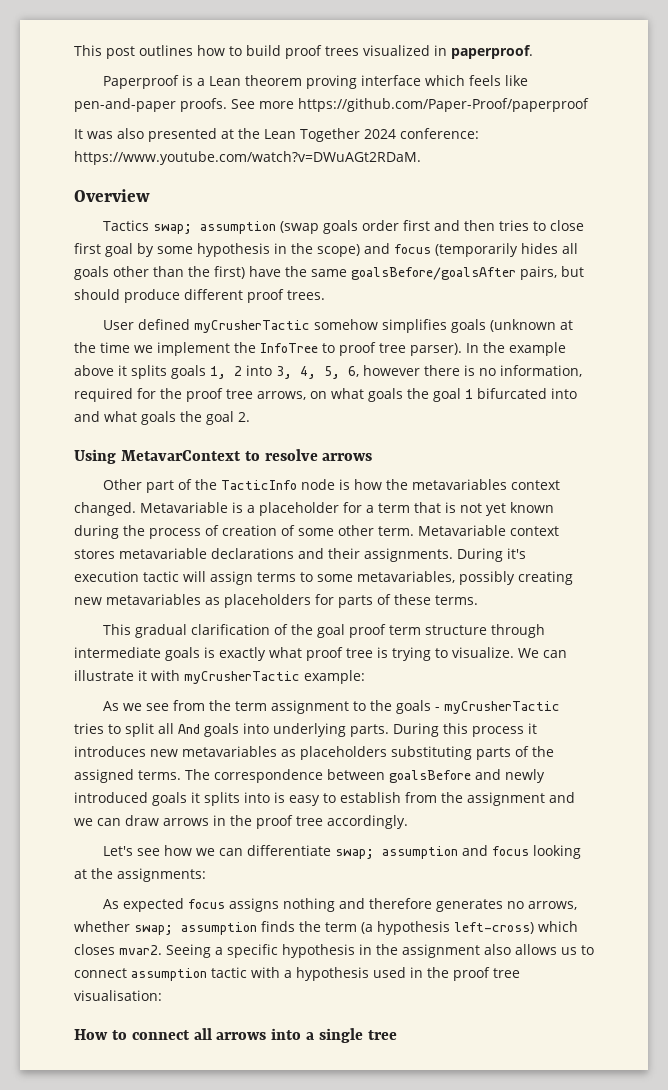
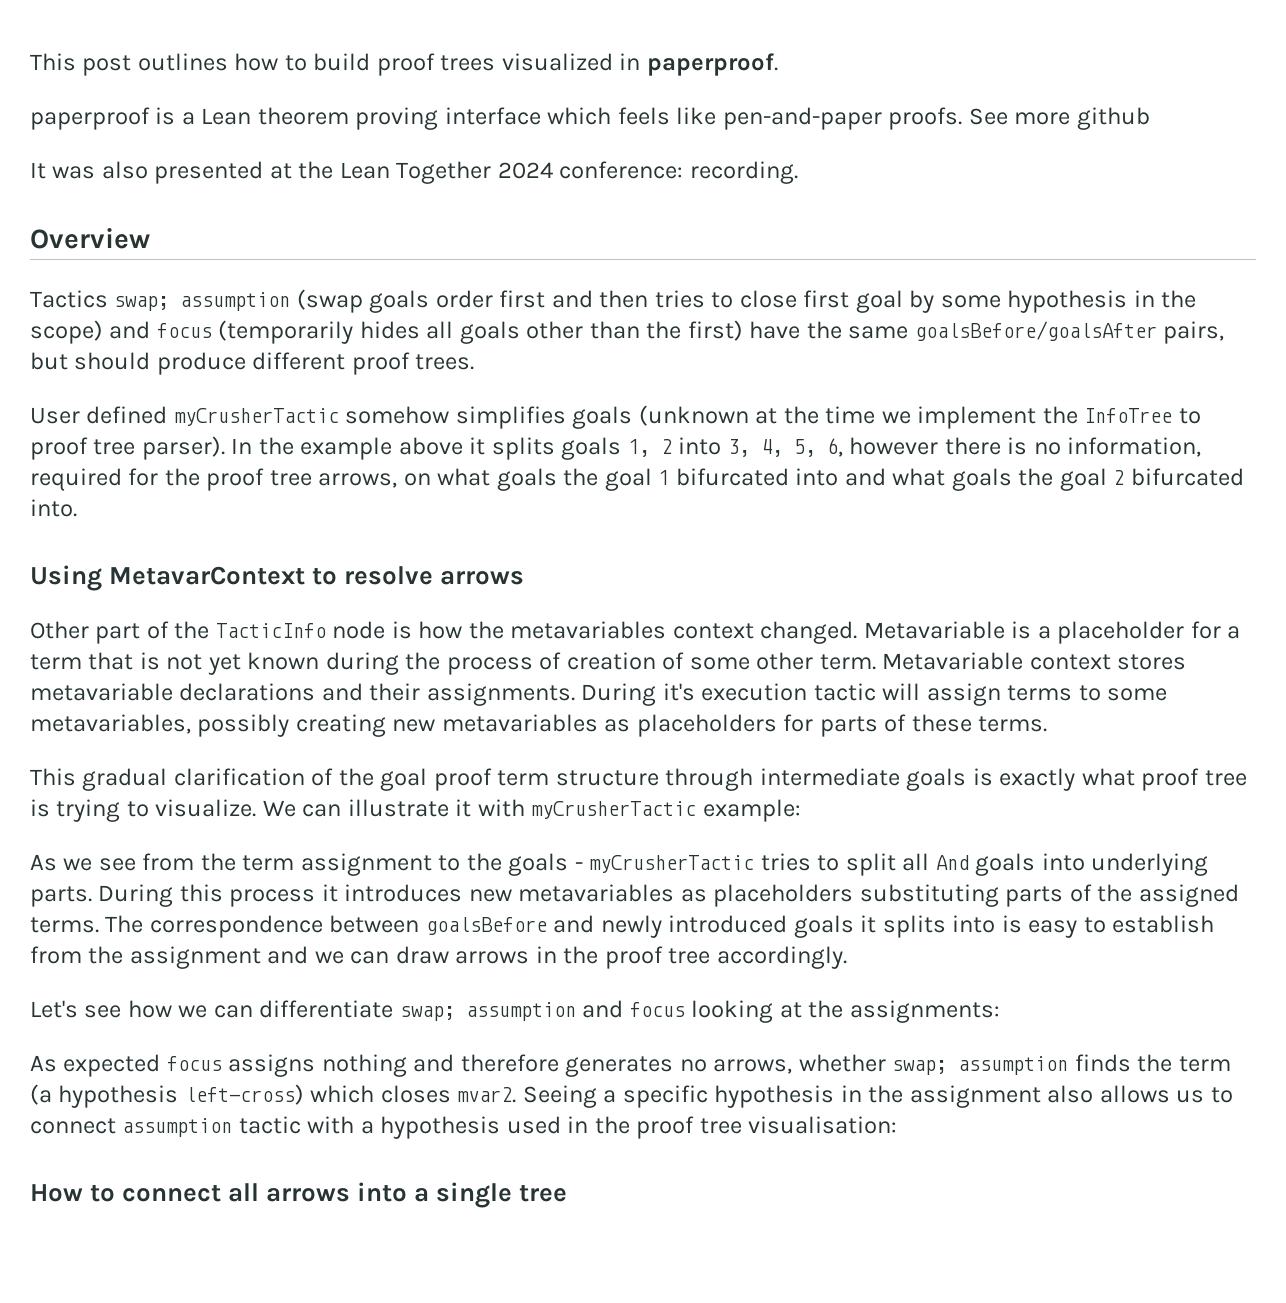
- Paperproof is a Lean theorem proving interface which feels like pen-and-paper proofs.
+ paperproof is a Lean theorem proving interface which feels like pen-and-paper proofs.
- See more https://github.com/Paper-Proof/paperproof
+ See more github
- It was also presented at the Lean Together 2024 conference: https://www.youtube.com/watch?v=DWuAGt2RDaM.
+ It was also presented at the Lean Together 2024 conference: recording.
- In the example above it splits goals 1, 2 into 3, 4, 5, 6, however there is no information, required for the proof tree arrows, on what goals the goal 1 bifurcated into and what goals the goal 2.
+ In the example above it splits goals 1, 2 into 3, 4, 5, 6, however there is no information, required for the proof tree arrows, on what goals the goal 1 bifurcated into and what goals the goal 2 bifurcated into.

